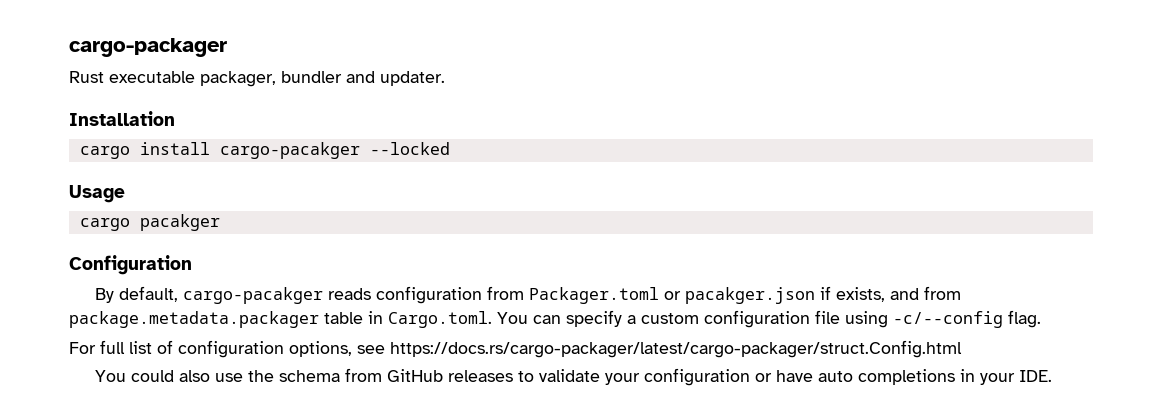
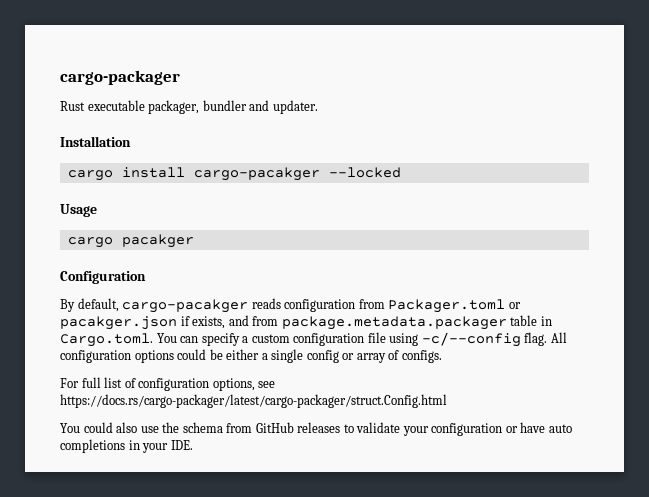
+ All configuration options could be either a single config or array of configs.

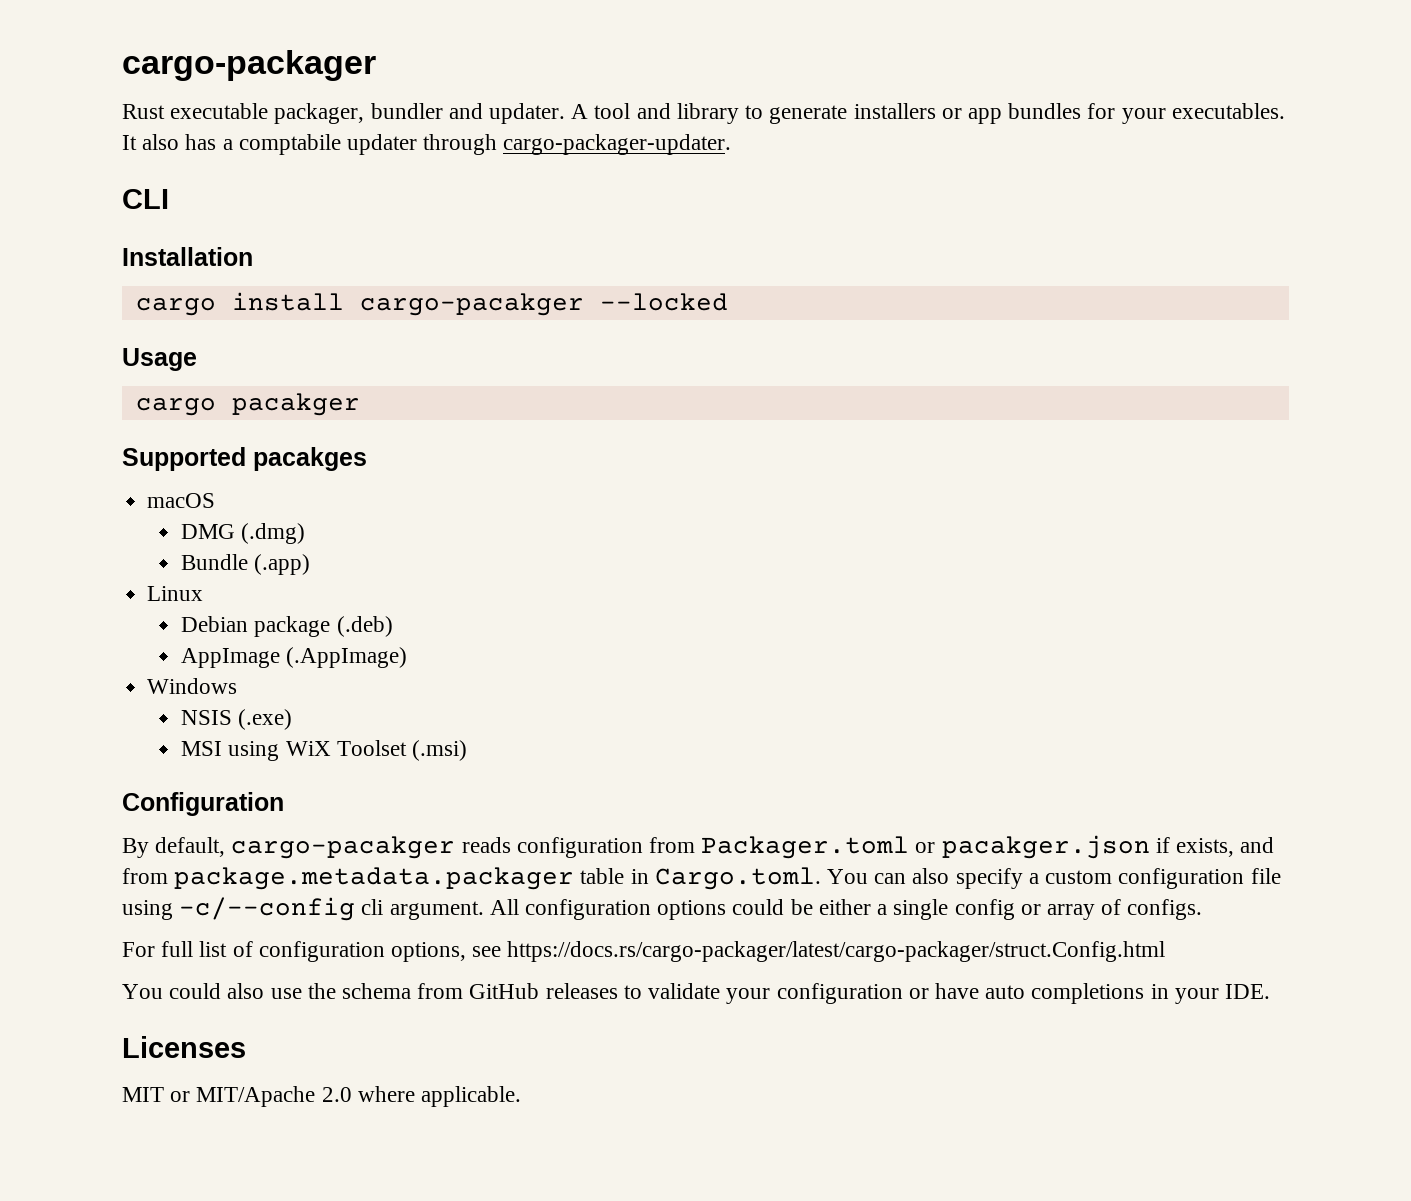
+ A tool and library to generate installers or app bundles for your executables. It also has a comptabile updater through cargo-packager-updater.
+ CLI
+ Supported pacakges
+ macOS
+ DMG (.dmg)
+ Bundle (.app)
+ Linux
+ Debian package (.deb)
+ AppImage (.AppImage)
+ Windows
+ NSIS (.exe)
+ MSI using WiX Toolset (.msi)
- By default, cargo-pacakger reads configuration from Packager.toml or pacakger.json if exists, and from package.metadata.packager table in Cargo.toml. You can specify a custom configuration file using -c/--config flag.
+ By default, cargo-pacakger reads configuration from Packager.toml or pacakger.json if exists, and from package.metadata.packager table in Cargo.toml. You can also specify a custom configuration file using -c/--config cli argument.
+ Licenses
+ MIT or MIT/Apache 2.0 where applicable.

